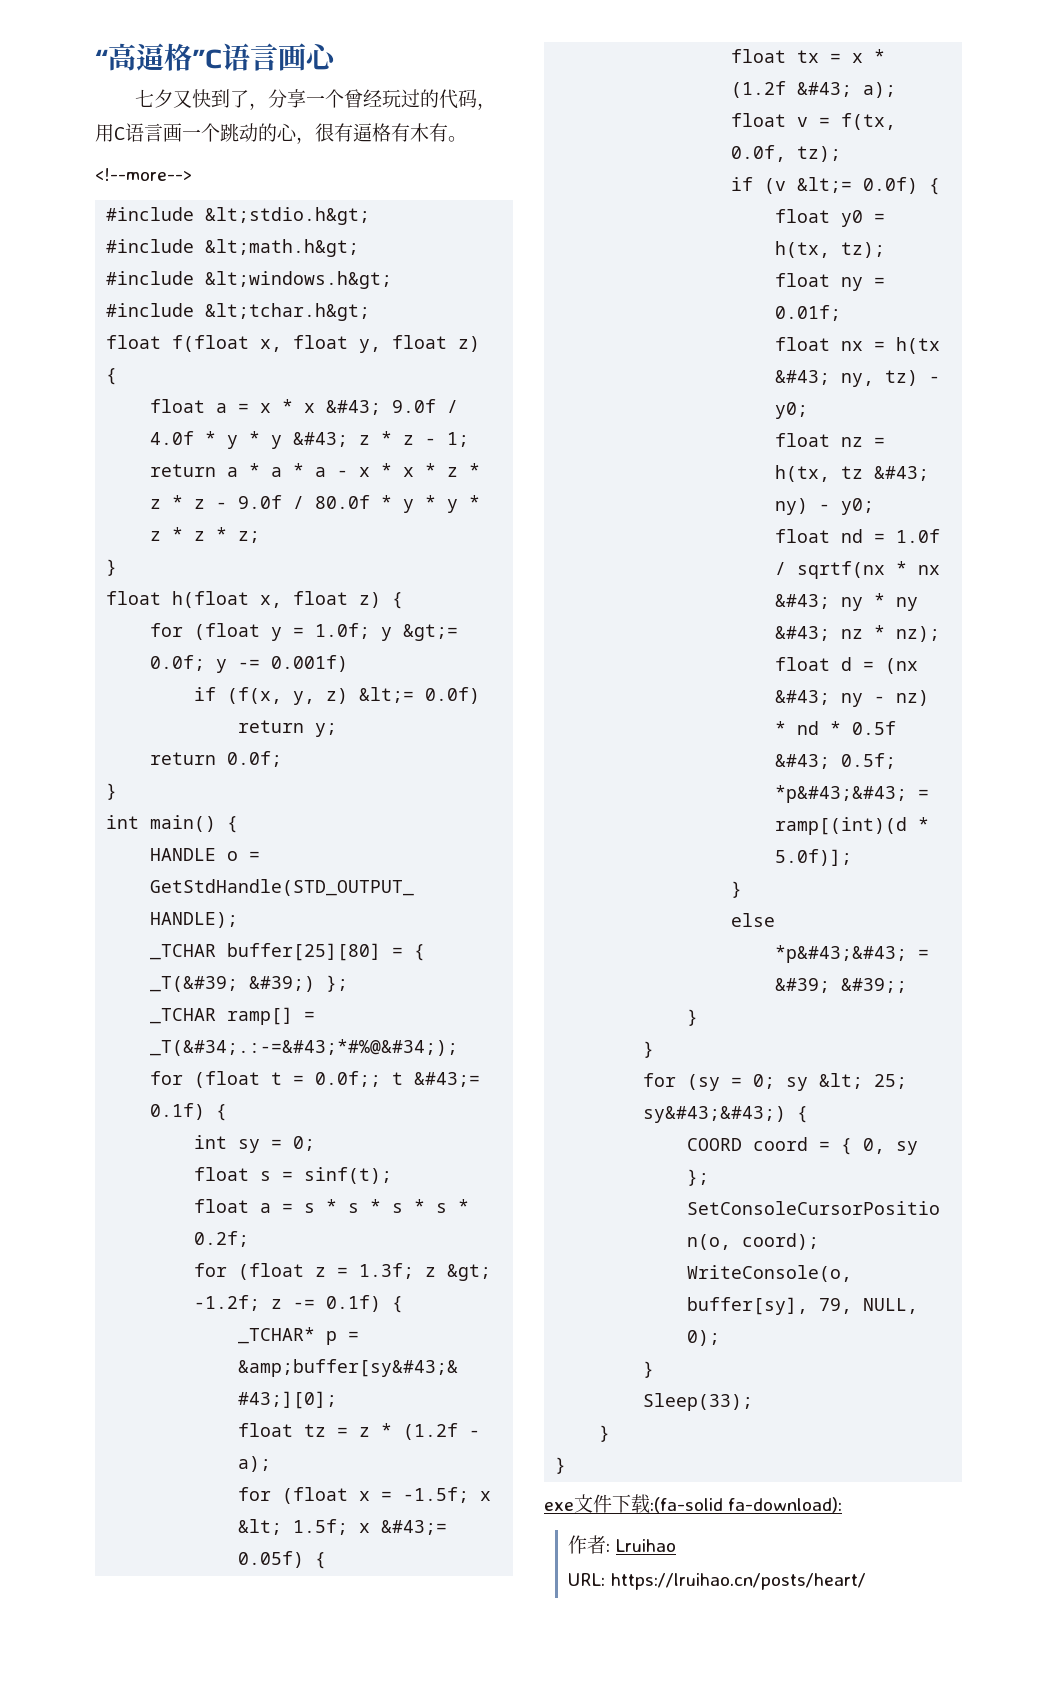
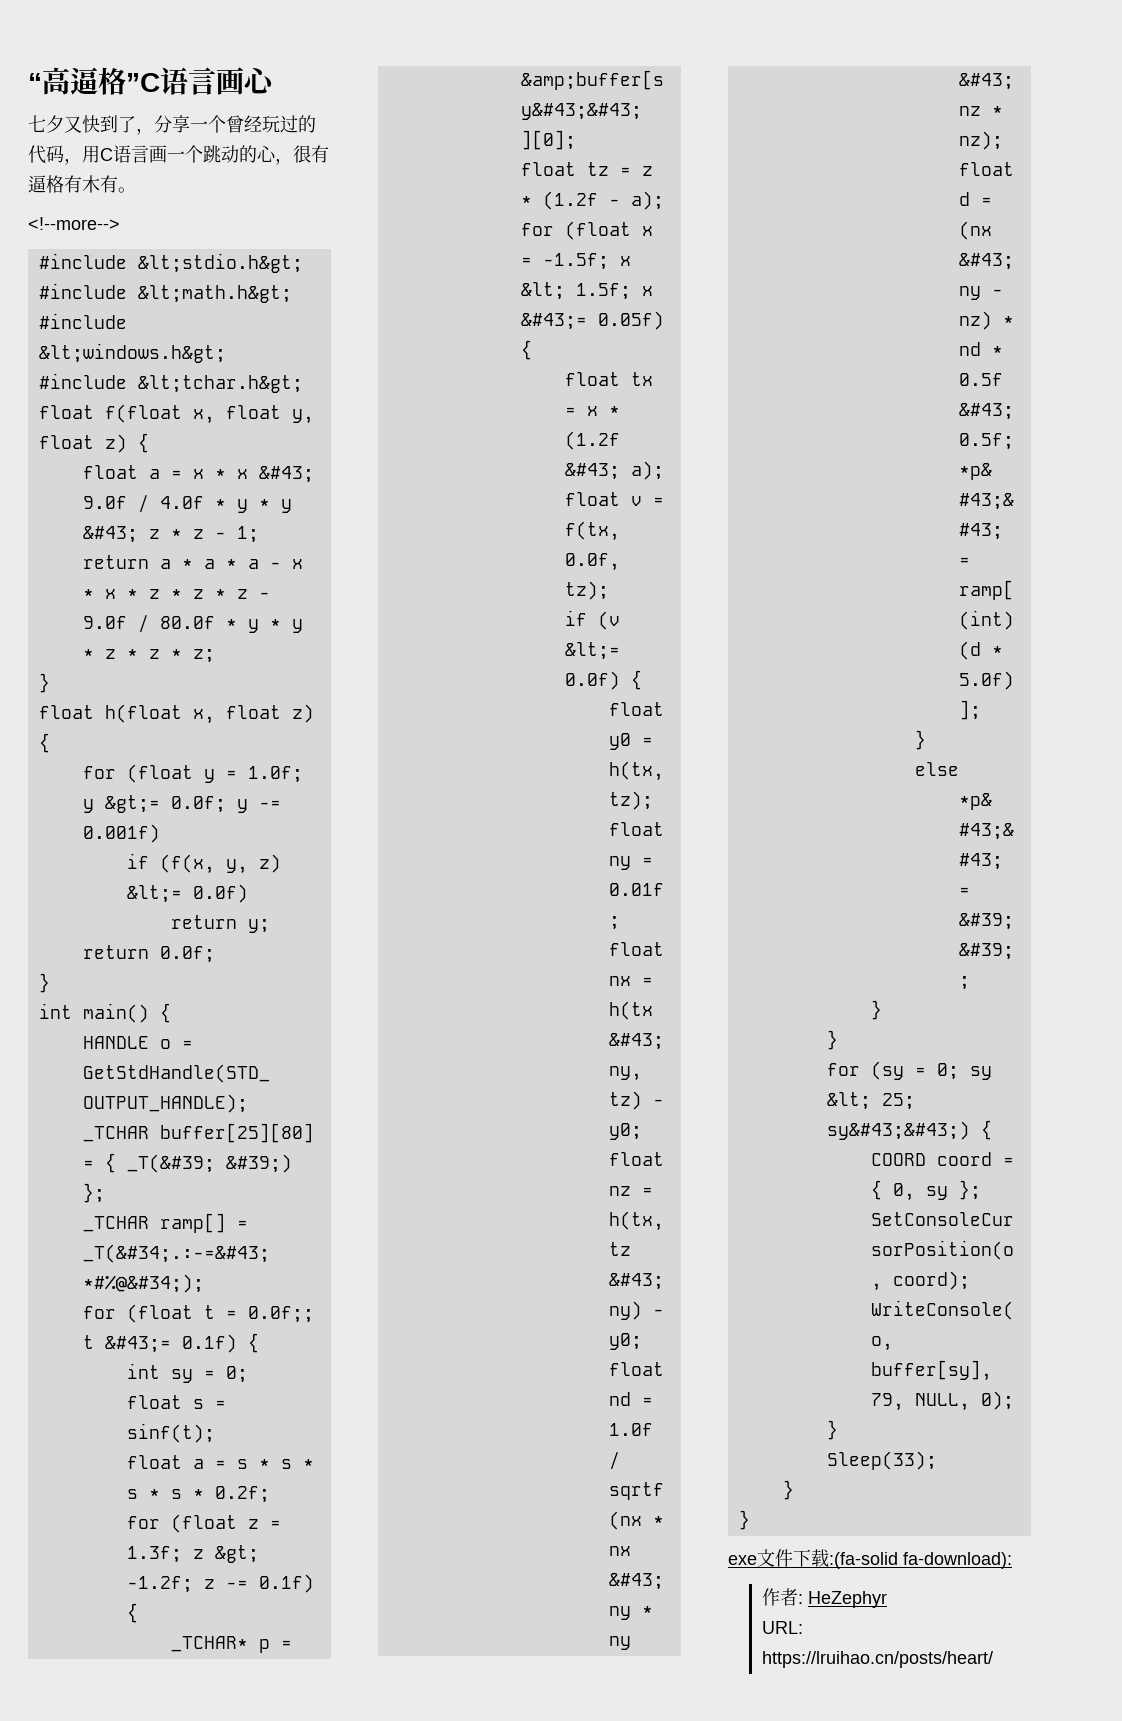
- 作者: Lruihao
+ 作者: HeZephyr

